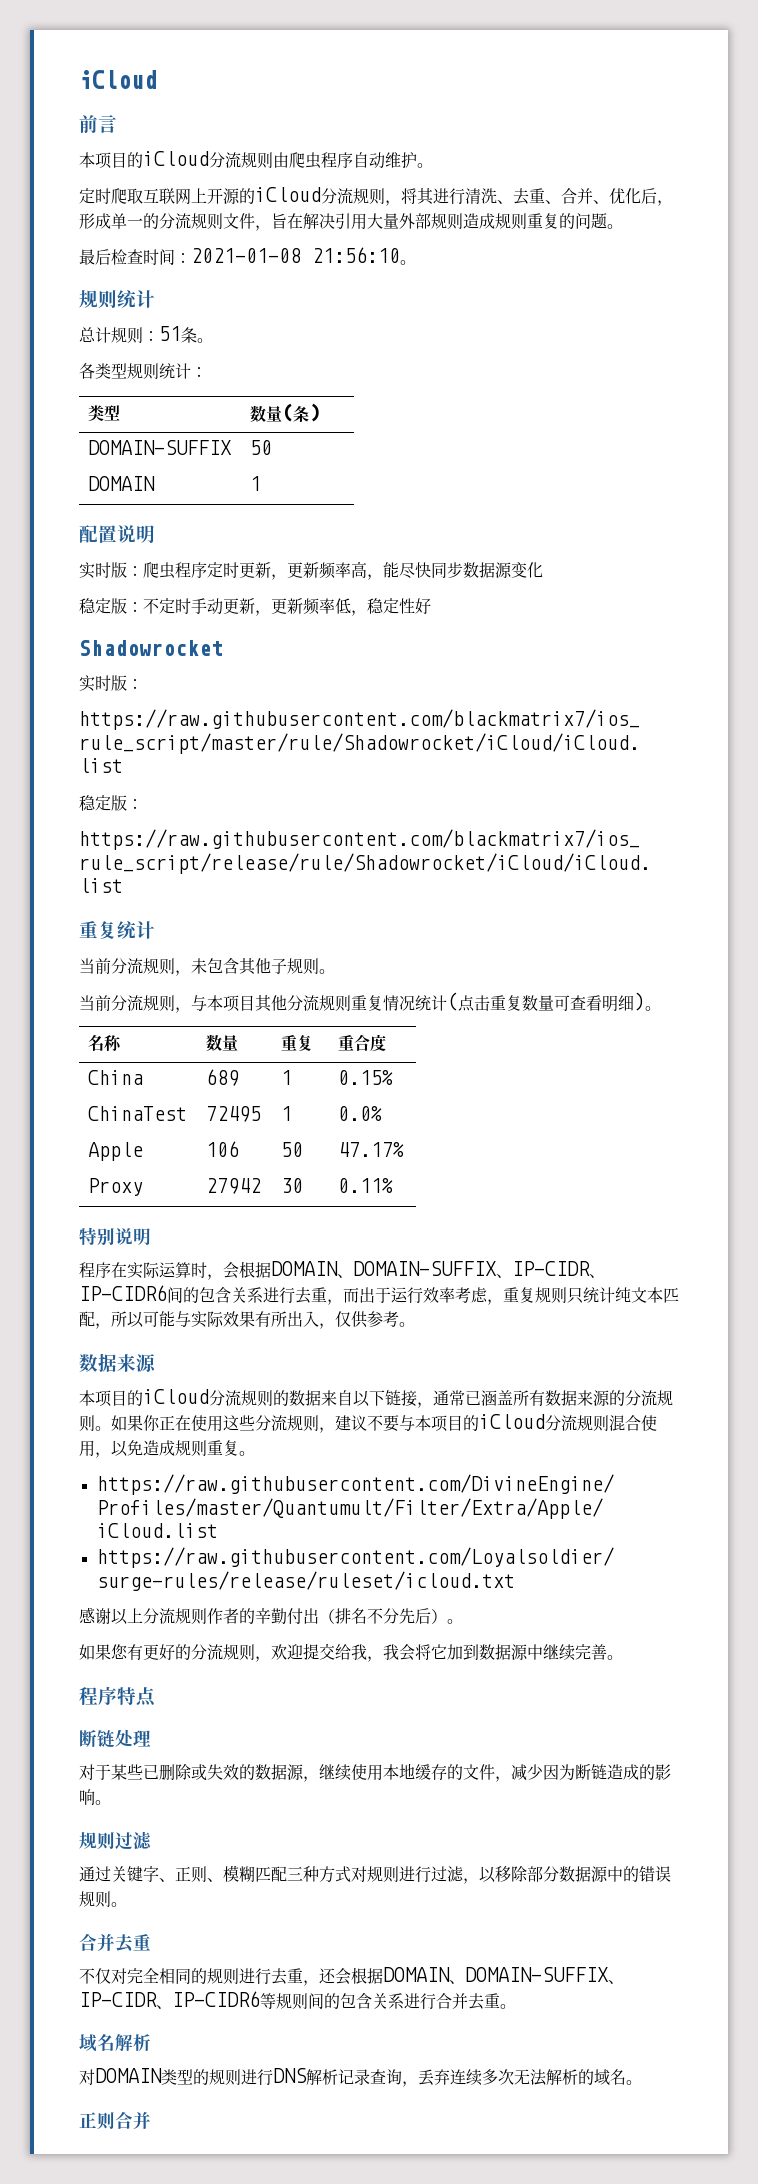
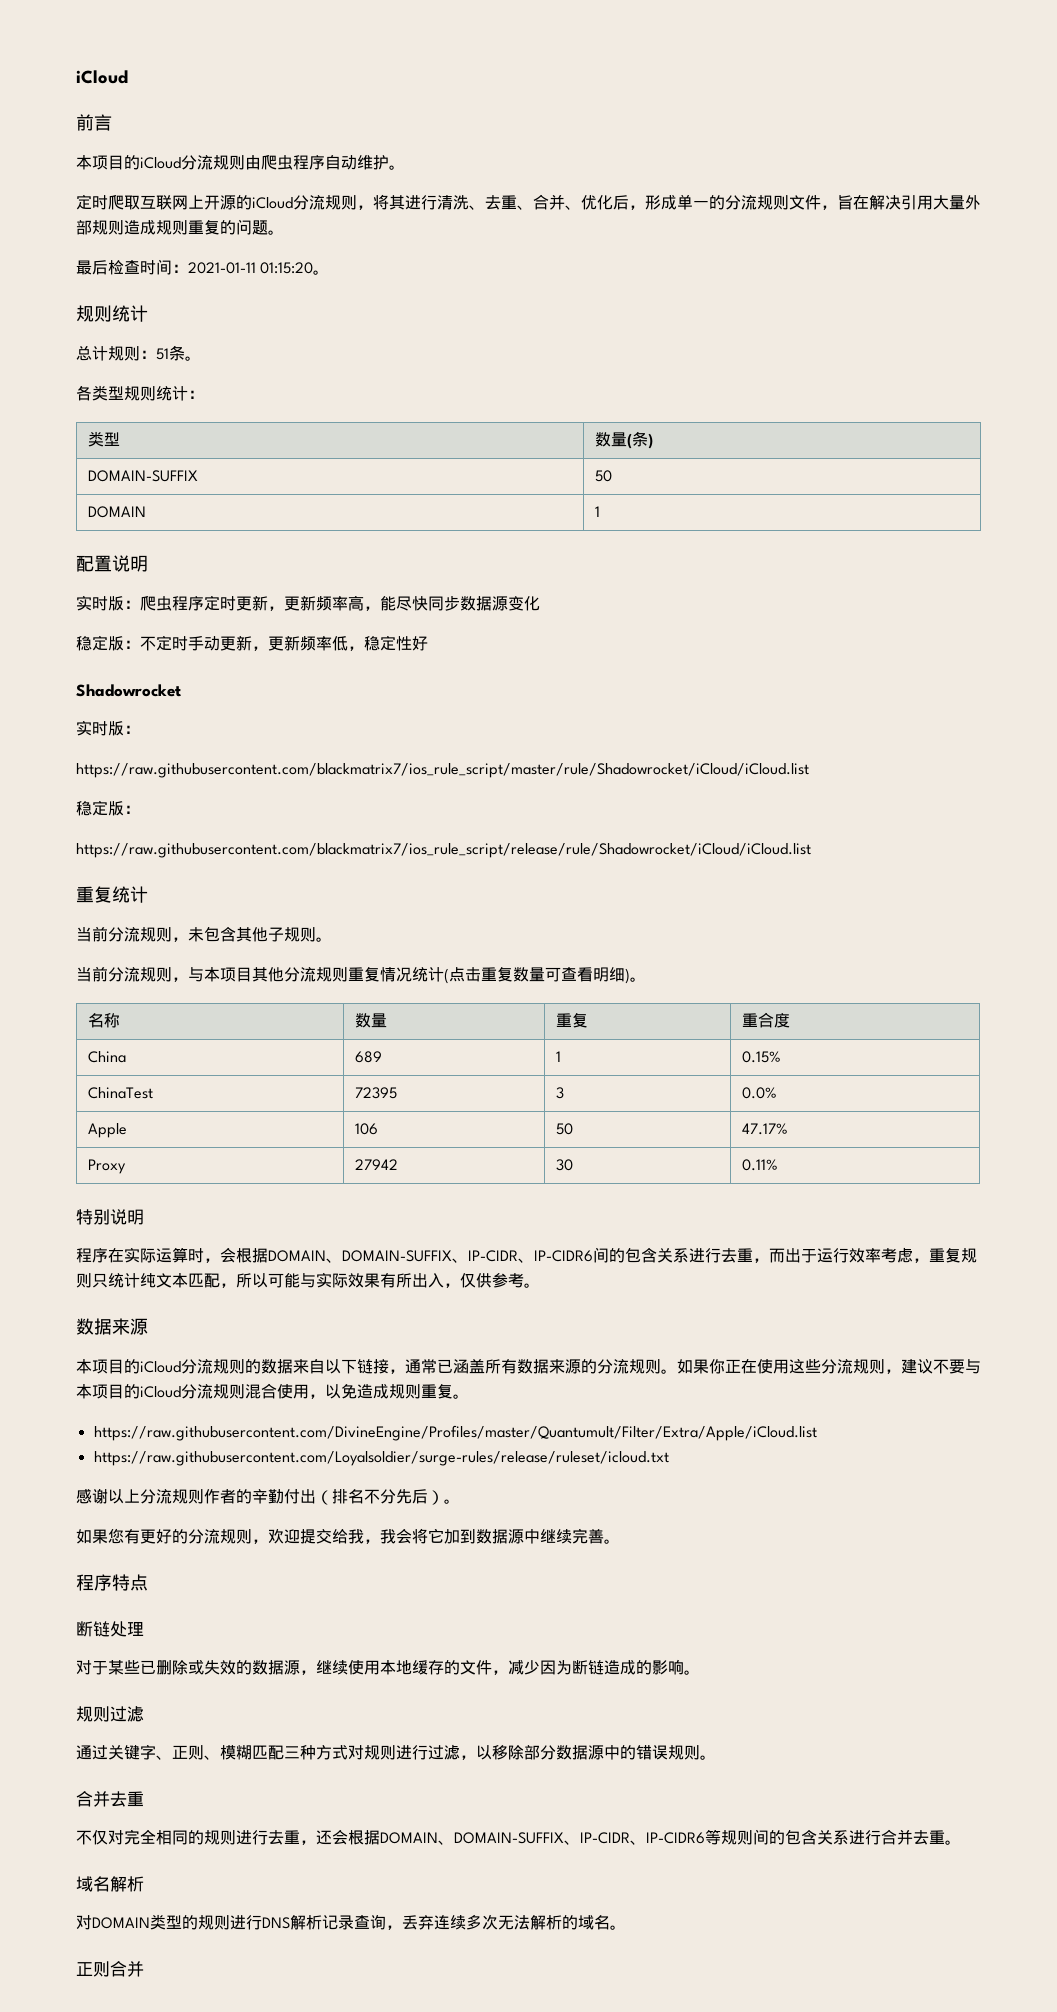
- 最后检查时间：2021-01-08 21:56:10。
+ 最后检查时间：2021-01-11 01:15:20。
- ChinaTest | 72495 | 1 | 0.0%
+ ChinaTest | 72395 | 3 | 0.0%

